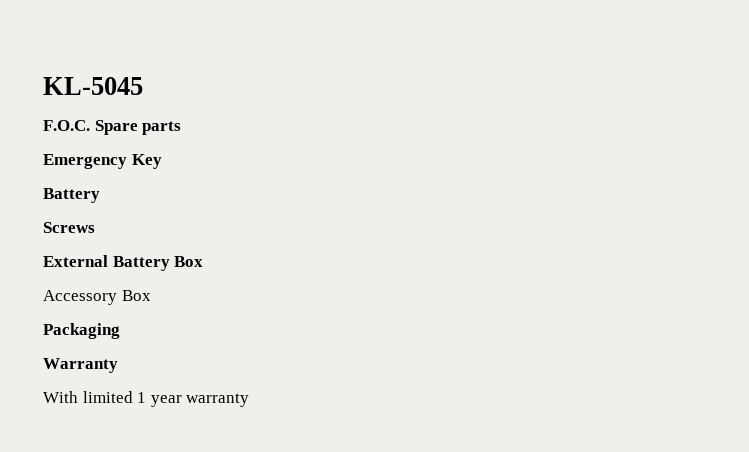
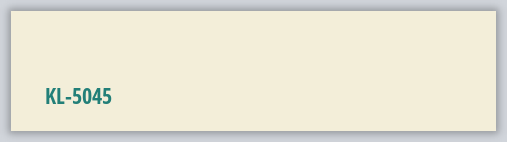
- F.O.C. Spare parts
- Emergency Key
- Battery
- Screws
- External Battery Box
- Accessory Box
- Packaging
- Warranty
- With limited 1 year warranty

